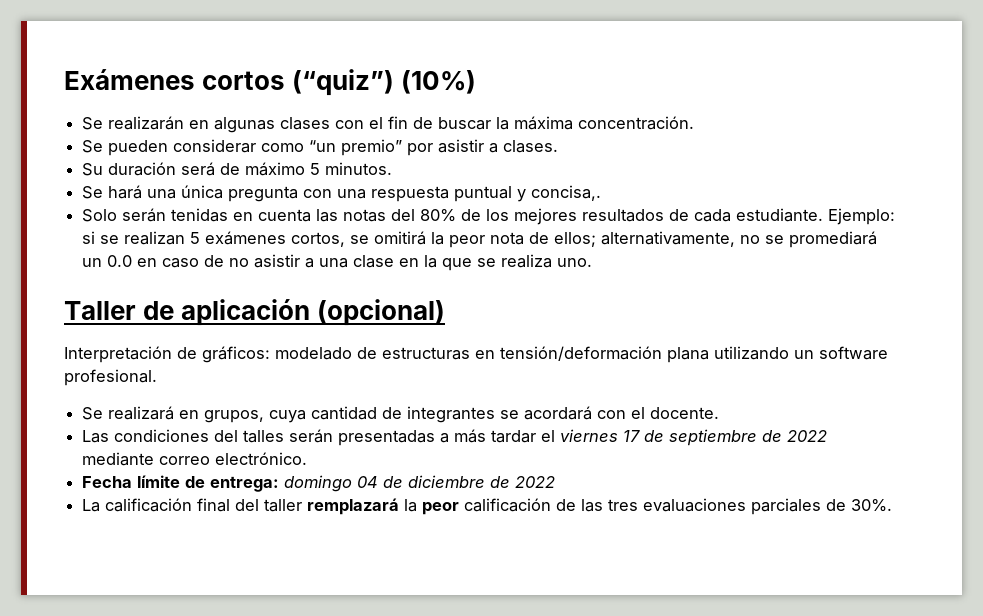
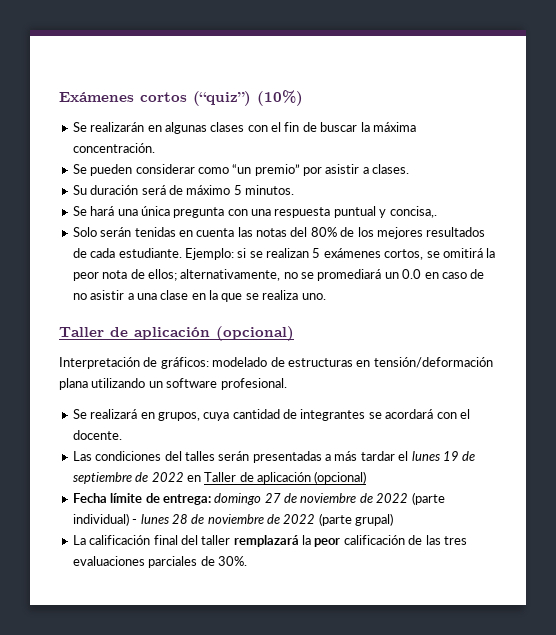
- Las condiciones del talles serán presentadas a más tardar el viernes 17 de septiembre de 2022 mediante correo electrónico.
+ Las condiciones del talles serán presentadas a más tardar el lunes 19 de septiembre de 2022 en Taller de aplicación (opcional)
- Fecha límite de entrega: domingo 04 de diciembre de 2022
+ Fecha límite de entrega: domingo 27 de noviembre de 2022 (parte individual) - lunes 28 de noviembre de 2022 (parte grupal)

